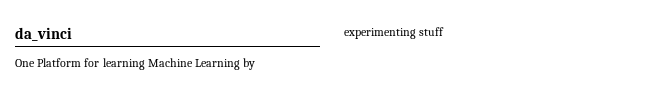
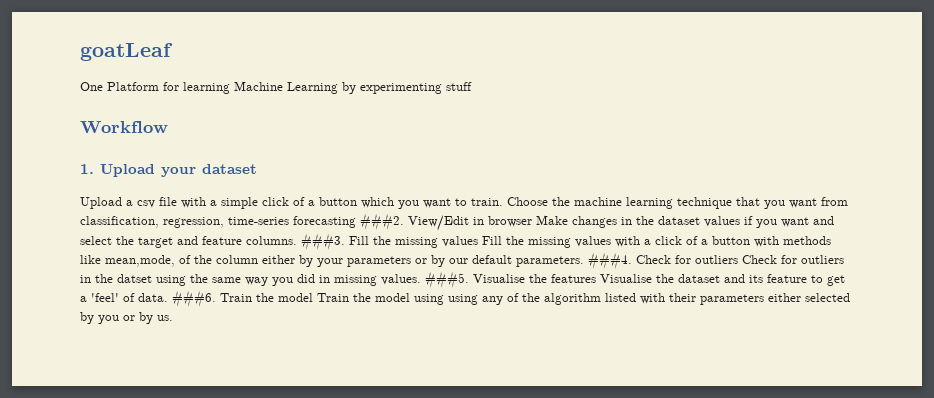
- da_vinci
+ goatLeaf
+ Workflow
+ 1. Upload your dataset
+ Upload a csv file with a simple click of a button which you want to train. Choose the machine learning technique that you want from classification, regression, time-series forecasting ###2. View/Edit in browser Make changes in the dataset values if you want and select the target and feature columns. ###3. Fill the missing values Fill the missing values with a click of a button with methods like mean,mode, of the column either by your parameters or by our default parameters. ###4. Check for outliers Check for outliers in the datset using the same way you did in missing values. ###5. Visualise the features Visualise the dataset and its feature to get a 'feel' of data. ###6. Train the model Train the model using using any of the algorithm listed with their parameters either selected by you or by us.

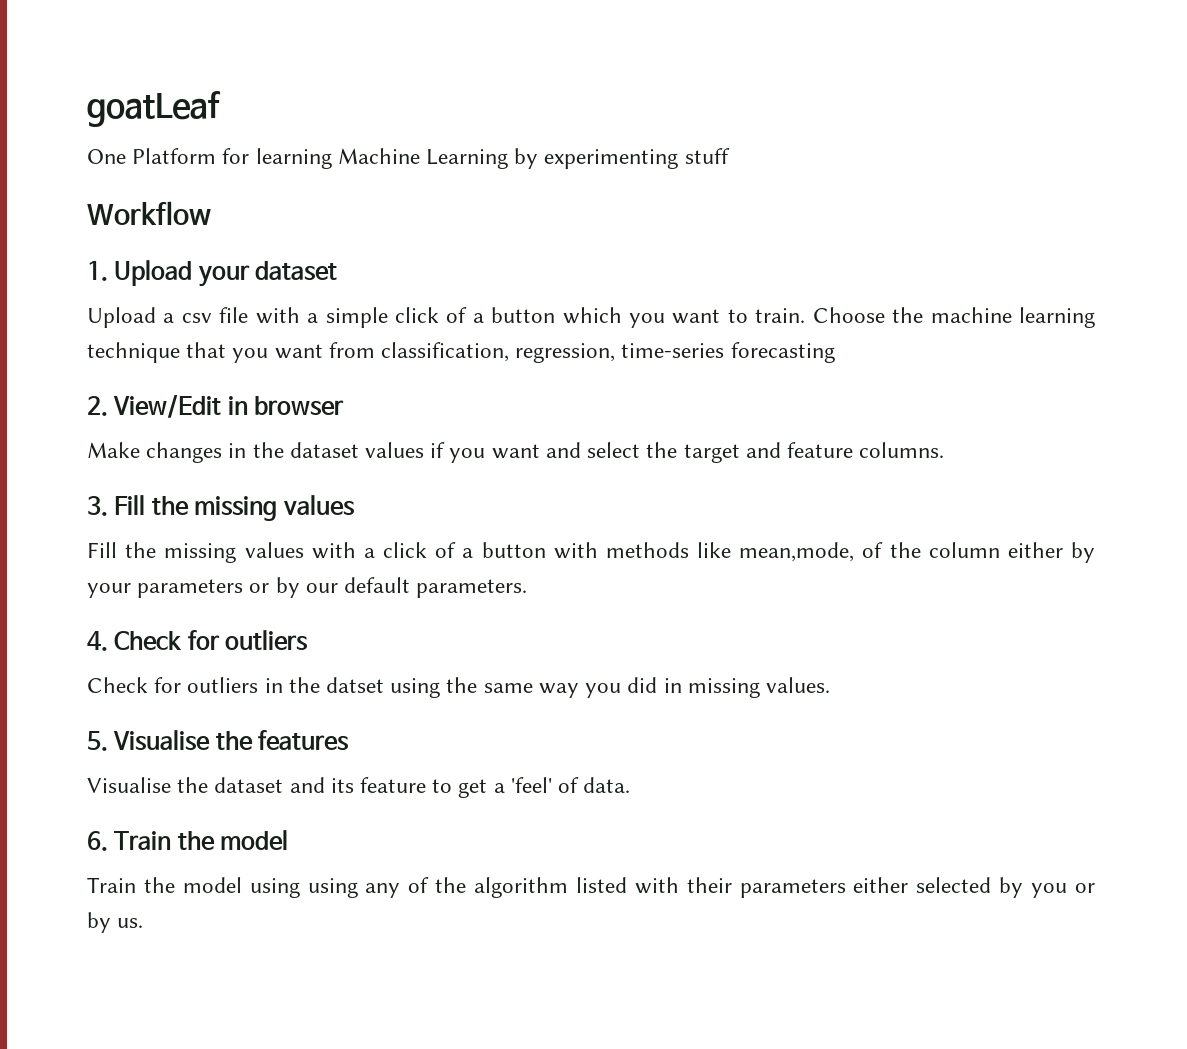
- Choose the machine learning technique that you want from classification, regression, time-series forecasting ###2. View/Edit in browser Make changes in the dataset values if you want and select the target and feature columns. ###3. Fill the missing values Fill the missing values with a click of a button with methods like mean,mode, of the column either by your parameters or by our default parameters. ###4. Check for outliers Check for outliers in the datset using the same way you did in missing values. ###5. Visualise the features Visualise the dataset and its feature to get a 'feel' of data. ###6. Train the model Train the model using using any of the algorithm listed with their parameters either selected by you or by us.
+ Choose the machine learning technique that you want from classification, regression, time-series forecasting
+ 2. View/Edit in browser
+ Make changes in the dataset values if you want and select the target and feature columns.
+ 3. Fill the missing values
+ Fill the missing values with a click of a button with methods like mean,mode, of the column either by your parameters or by our default parameters.
+ 4. Check for outliers
+ Check for outliers in the datset using the same way you did in missing values.
+ 5. Visualise the features
+ Visualise the dataset and its feature to get a 'feel' of data.
+ 6. Train the model
+ Train the model using using any of the algorithm listed with their parameters either selected by you or by us.

